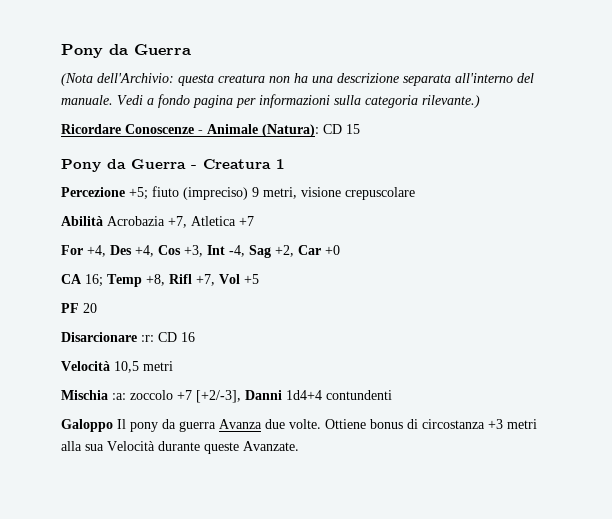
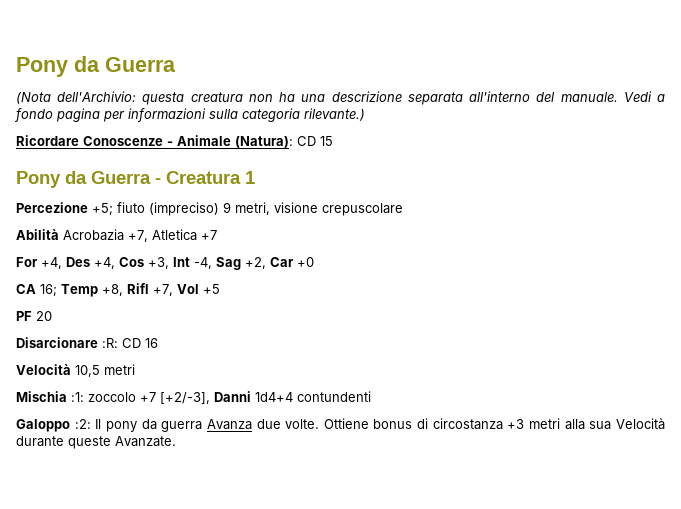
- Disarcionare :r: CD 16
+ Disarcionare :R: CD 16
- Mischia :a: zoccolo +7 [+2/-3], Danni 1d4+4 contundenti
+ Mischia :1: zoccolo +7 [+2/-3], Danni 1d4+4 contundenti
- Galoppo Il pony da guerra Avanza due volte.
+ Galoppo :2: Il pony da guerra Avanza due volte.

